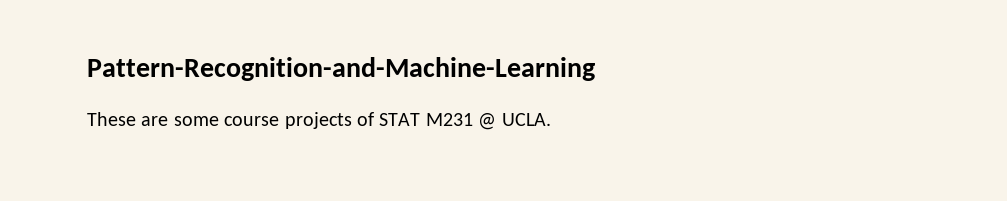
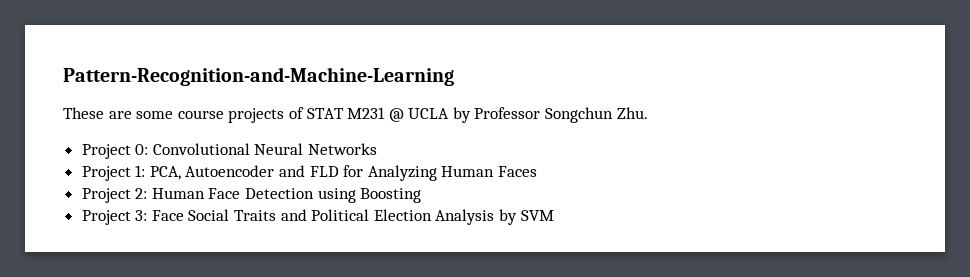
- These are some course projects of STAT M231 @ UCLA.
+ These are some course projects of STAT M231 @ UCLA by Professor Songchun Zhu.
+ Project 0: Convolutional Neural Networks
+ Project 1: PCA, Autoencoder and FLD for Analyzing Human Faces
+ Project 2: Human Face Detection using Boosting
+ Project 3: Face Social Traits and Political Election Analysis by SVM

